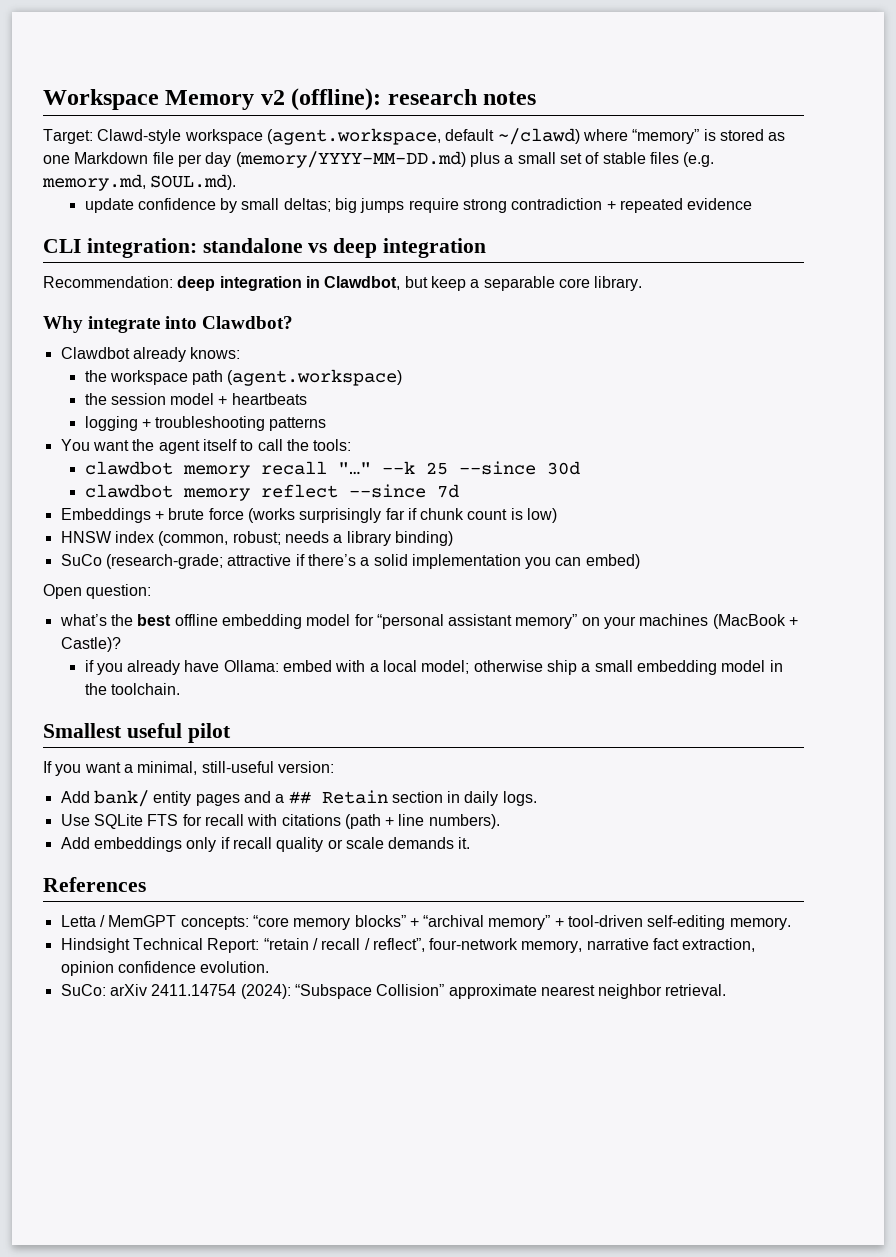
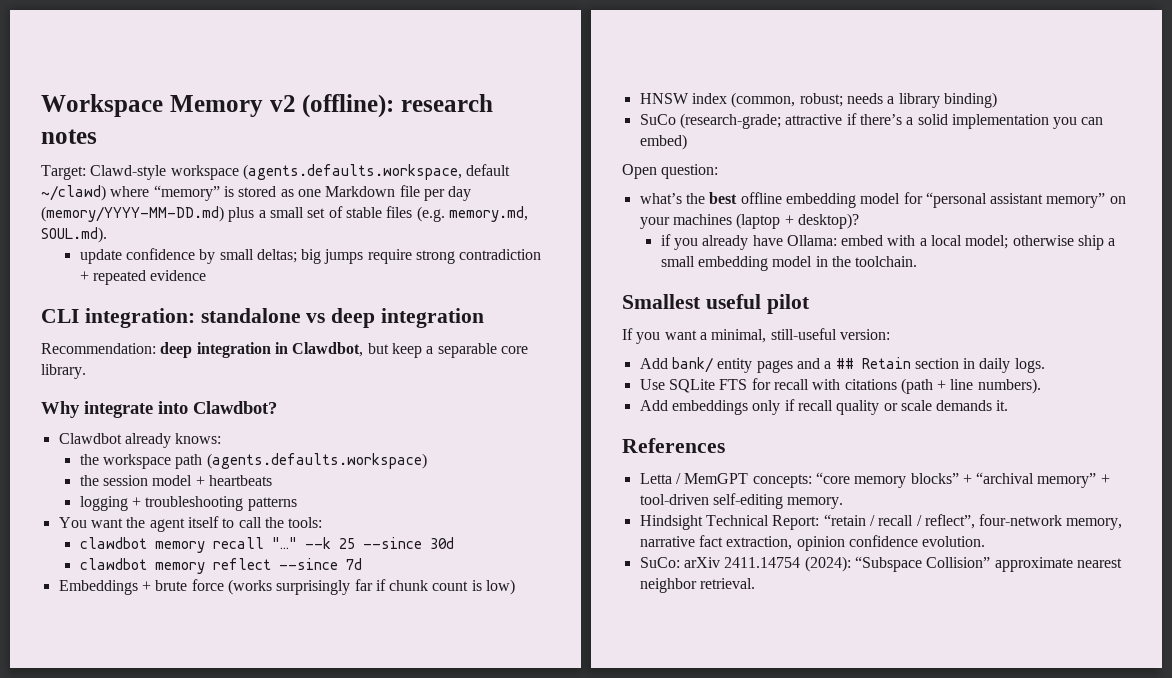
- Target: Clawd-style workspace (agent.workspace, default ~/clawd) where “memory” is stored as one Markdown file per day (memory/YYYY-MM-DD.md) plus a small set of stable files (e.g. memory.md, SOUL.md).
+ Target: Clawd-style workspace (agents.defaults.workspace, default ~/clawd) where “memory” is stored as one Markdown file per day (memory/YYYY-MM-DD.md) plus a small set of stable files (e.g. memory.md, SOUL.md).
- the workspace path (agent.workspace)
+ the workspace path (agents.defaults.workspace)
- what’s the best offline embedding model for “personal assistant memory” on your machines (MacBook + Castle)?
+ what’s the best offline embedding model for “personal assistant memory” on your machines (laptop + desktop)?

